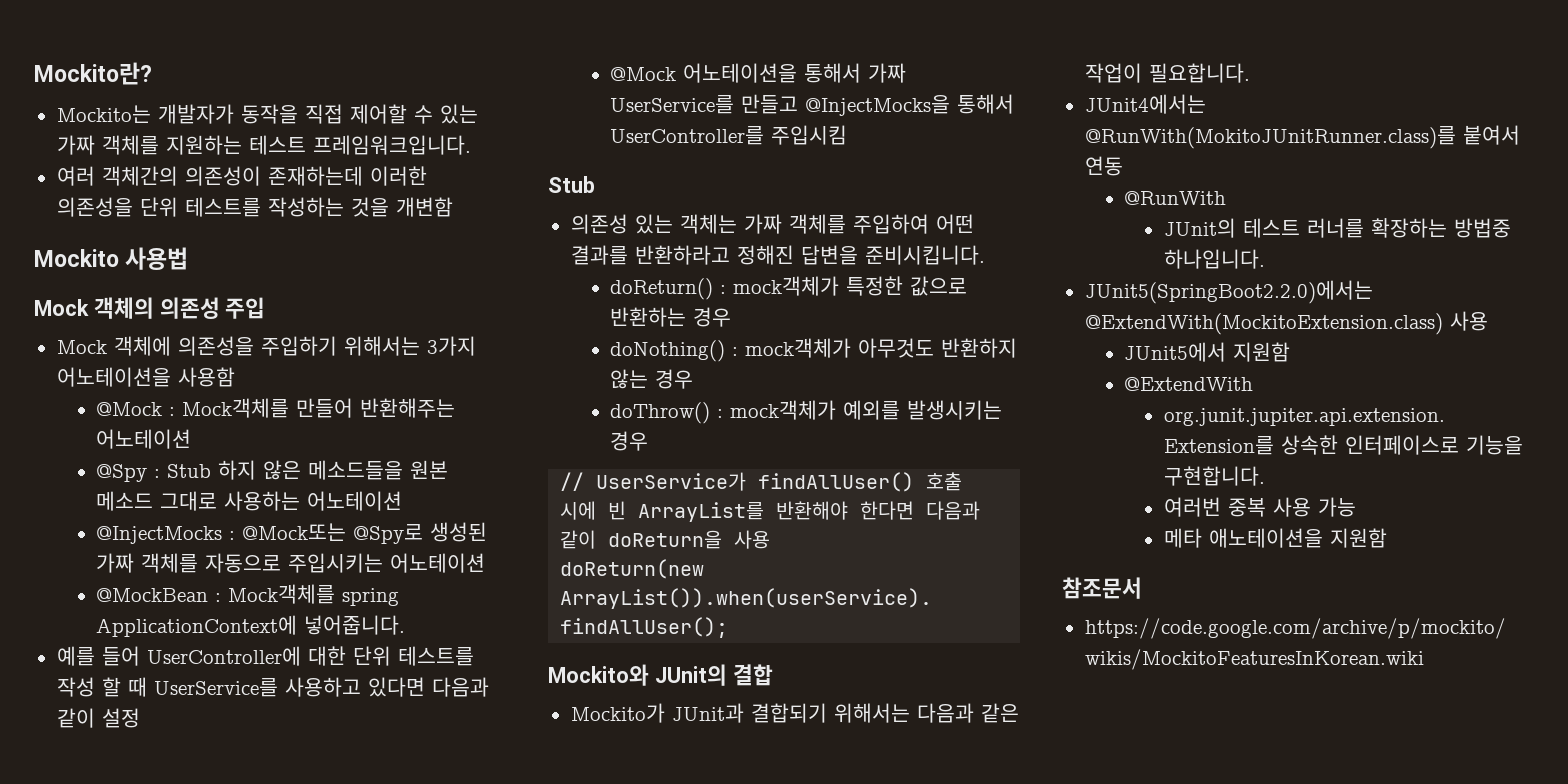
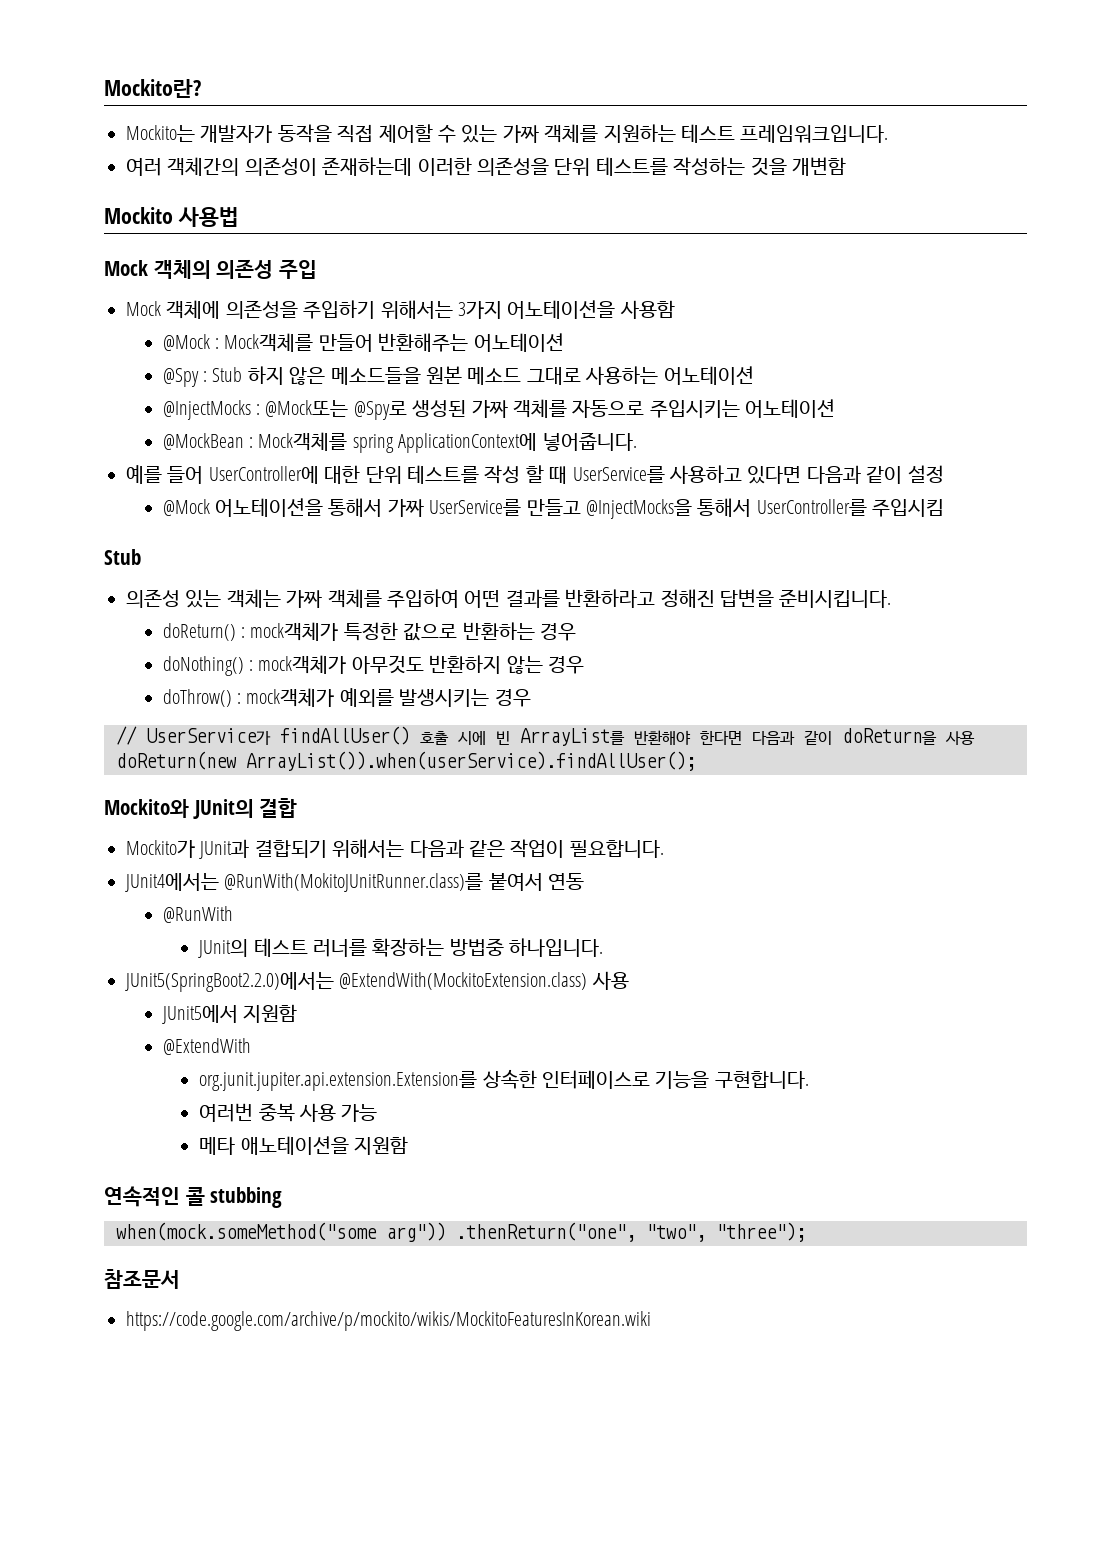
+ 연속적인 콜 stubbing
+ when(mock.someMethod("some arg")) .thenReturn("one", "two", "three");

